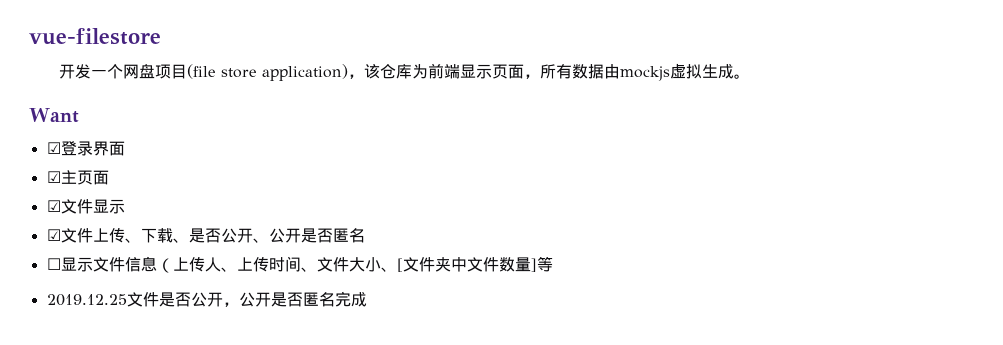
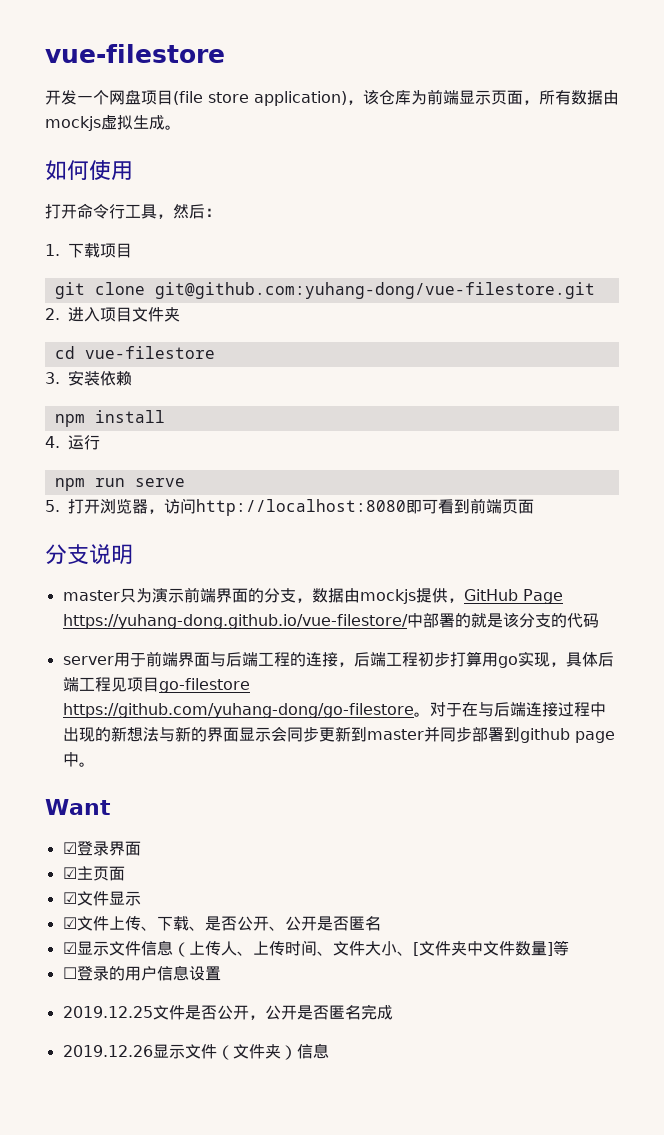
+ 如何使用
+ 打开命令行工具，然后：
+ 1.下载项目
+ git clone git@github.com:yuhang-dong/vue-filestore.git
+ 2.进入项目文件夹
+ cd vue-filestore
+ 3.安装依赖
+ npm install
+ 4.运行
+ npm run serve
+ 5.打开浏览器，访问http://localhost:8080即可看到前端页面
+ 分支说明
+ master只为演示前端界面的分支，数据由mockjs提供，GitHub Page https://yuhang-dong.github.io/vue-filestore/中部署的就是该分支的代码
+ server用于前端界面与后端工程的连接，后端工程初步打算用go实现，具体后端工程见项目go-filestore https://github.com/yuhang-dong/go-filestore。对于在与后端连接过程中出现的新想法与新的界面显示会同步更新到master并同步部署到github page中。
- ☐显示文件信息（上传人、上传时间、文件大小、[文件夹中文件数量]等
+ ☑显示文件信息（上传人、上传时间、文件大小、[文件夹中文件数量]等
+ ☐登录的用户信息设置
+ 2019.12.26显示文件（文件夹）信息

